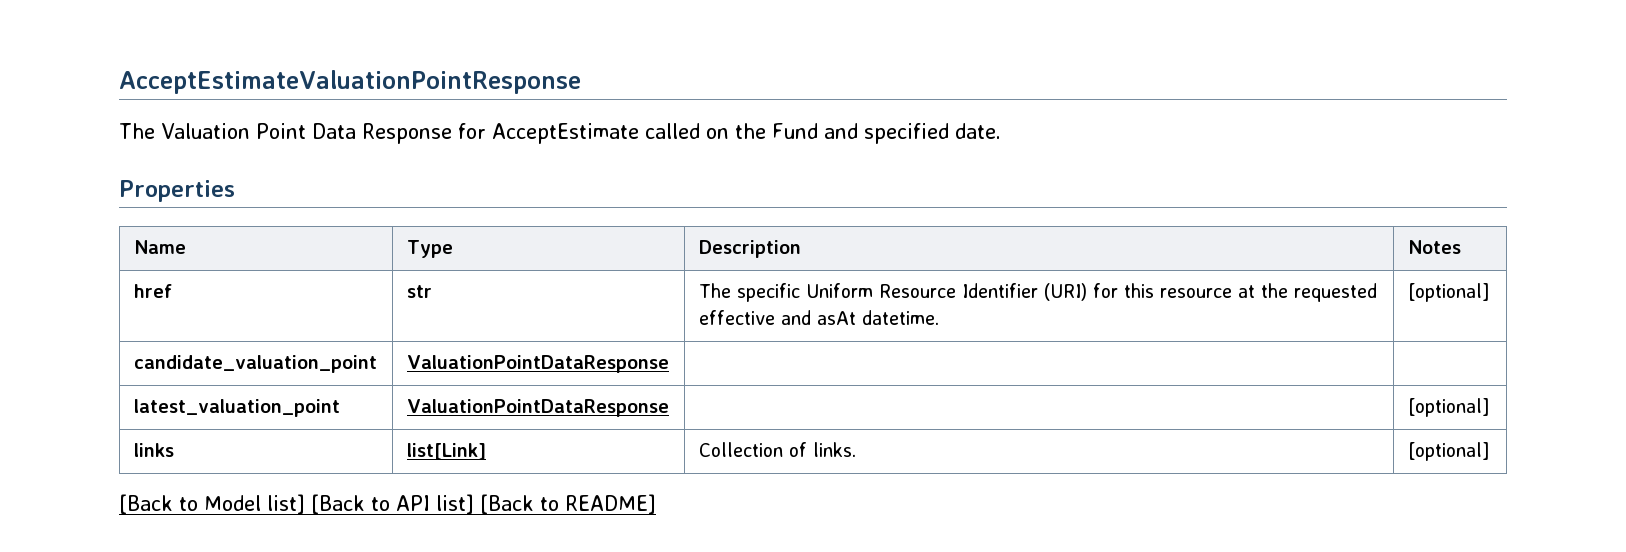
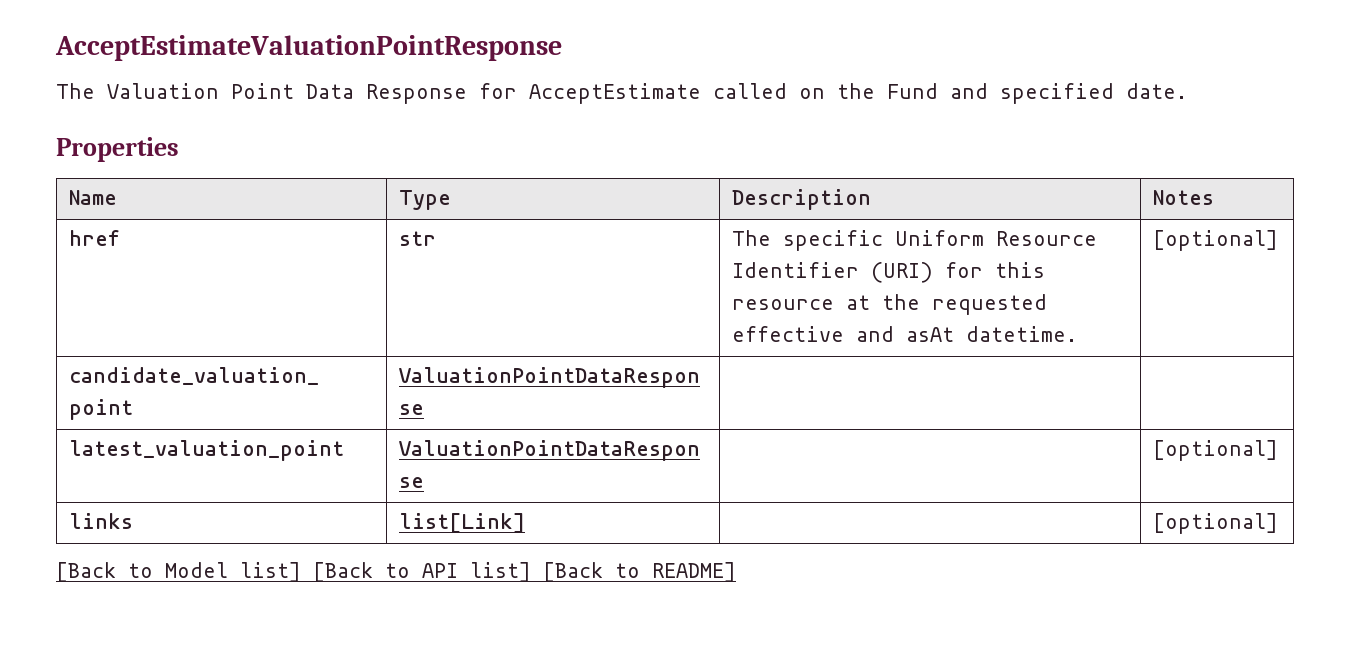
- links | list[Link] | Collection of links. | [optional]
+ links | list[Link] | | [optional]

